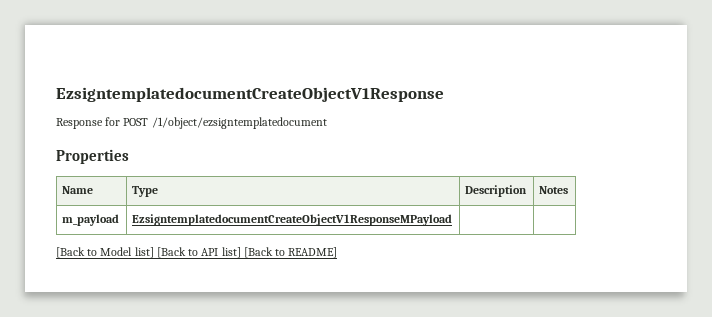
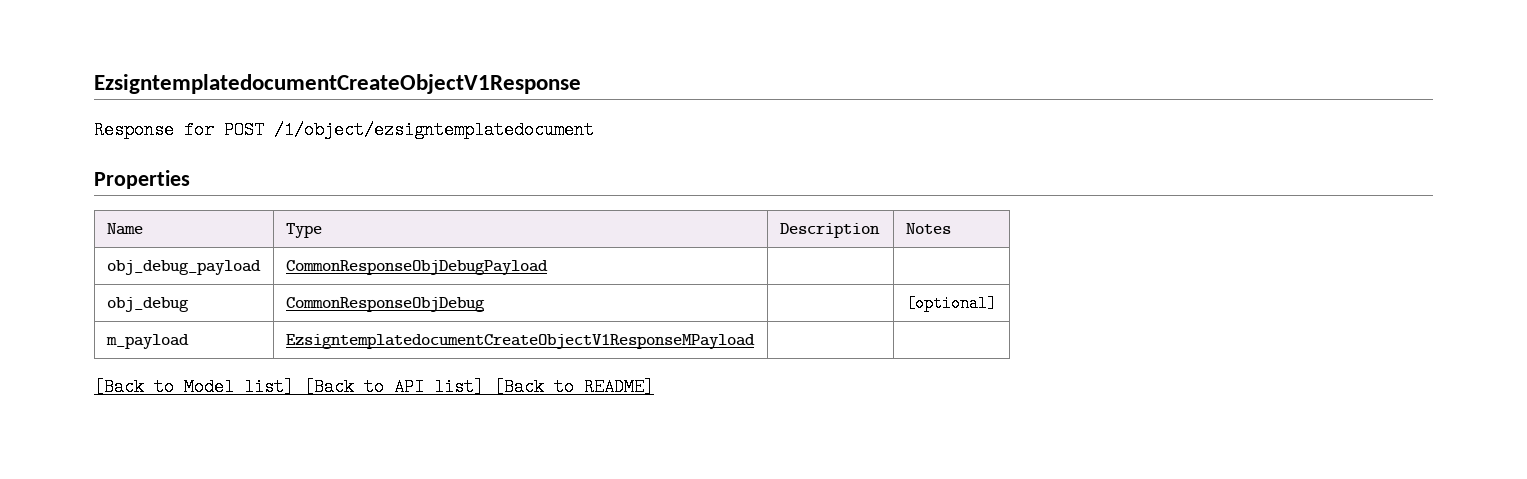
+ obj_debug_payload | CommonResponseObjDebugPayload | |
+ obj_debug | CommonResponseObjDebug | | [optional]

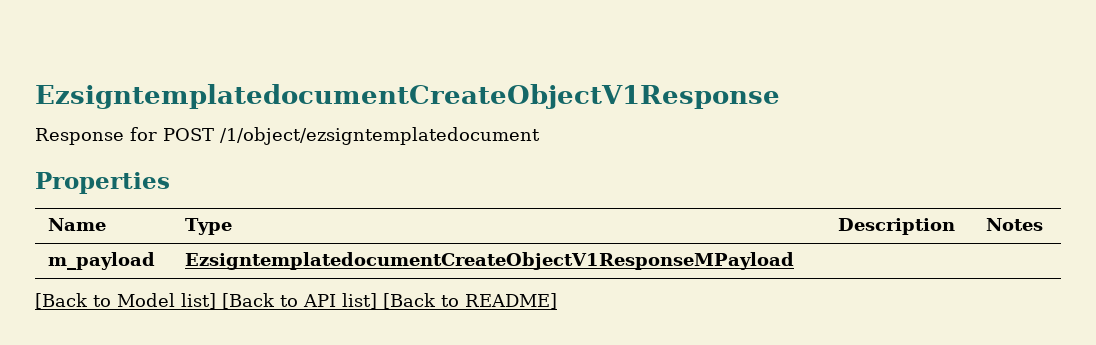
- obj_debug_payload | CommonResponseObjDebugPayload | |
- obj_debug | CommonResponseObjDebug | | [optional]

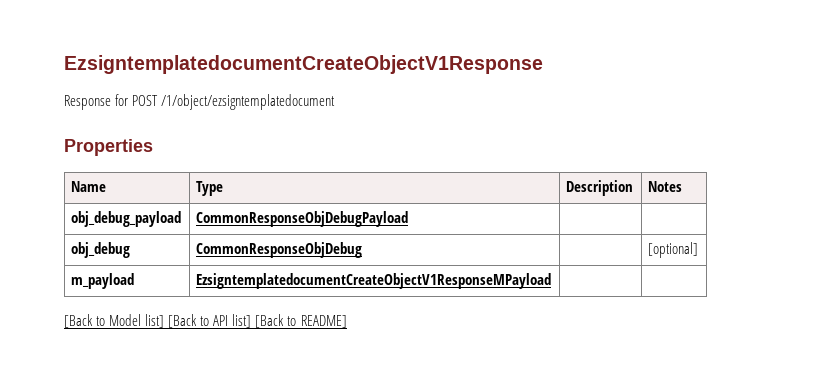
+ obj_debug_payload | CommonResponseObjDebugPayload | |
+ obj_debug | CommonResponseObjDebug | | [optional]

